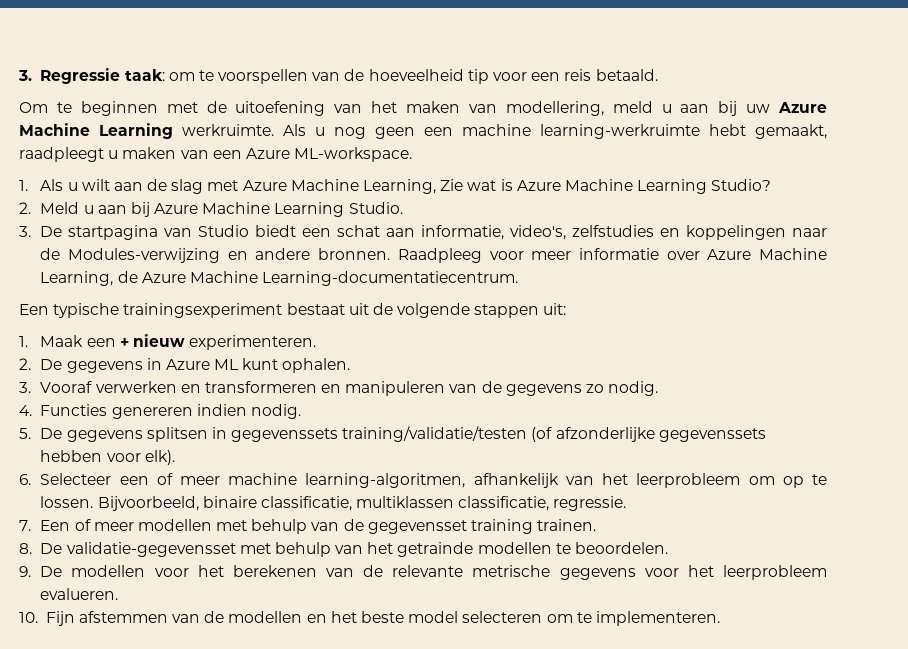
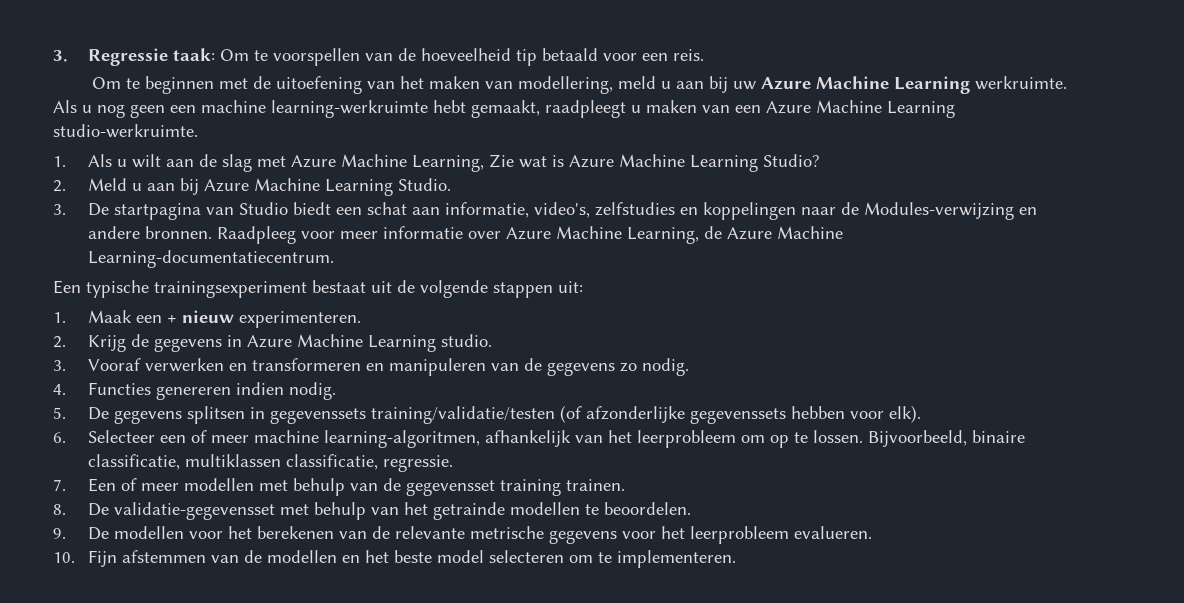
- 3. Regressie taak: om te voorspellen van de hoeveelheid tip voor een reis betaald.
+ 3. Regressie taak: Om te voorspellen van de hoeveelheid tip betaald voor een reis.
- Als u nog geen een machine learning-werkruimte hebt gemaakt, raadpleegt u maken van een Azure ML-workspace.
+ Als u nog geen een machine learning-werkruimte hebt gemaakt, raadpleegt u maken van een Azure Machine Learning studio-werkruimte.
- 2. De gegevens in Azure ML kunt ophalen.
+ 2. Krijg de gegevens in Azure Machine Learning studio.

